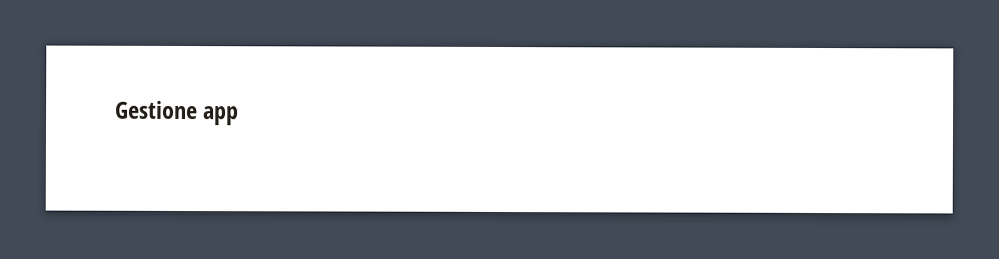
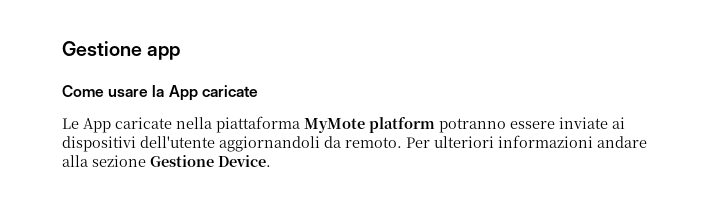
+ Come usare la App caricate
+ Le App caricate nella piattaforma MyMote platform potranno essere inviate ai dispositivi dell'utente aggiornandoli da remoto. Per ulteriori informazioni andare alla sezione Gestione Device.

